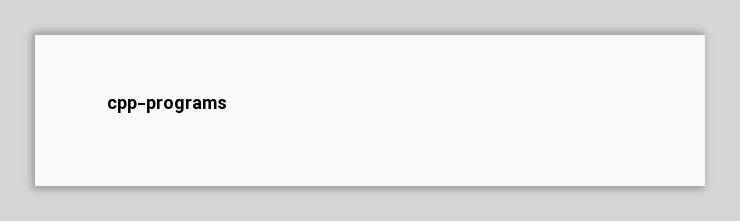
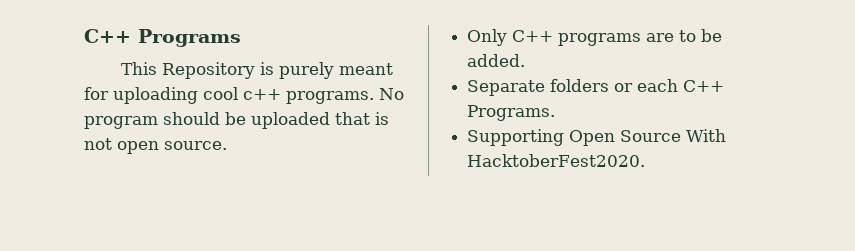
- cpp-programs
+ C++ Programs
+ This Repository is purely meant for uploading cool c++ programs. No program should be uploaded that is not open source.
+ Only C++ programs are to be added.
+ Separate folders or each C++ Programs.
+ Supporting Open Source With HacktoberFest2020.

